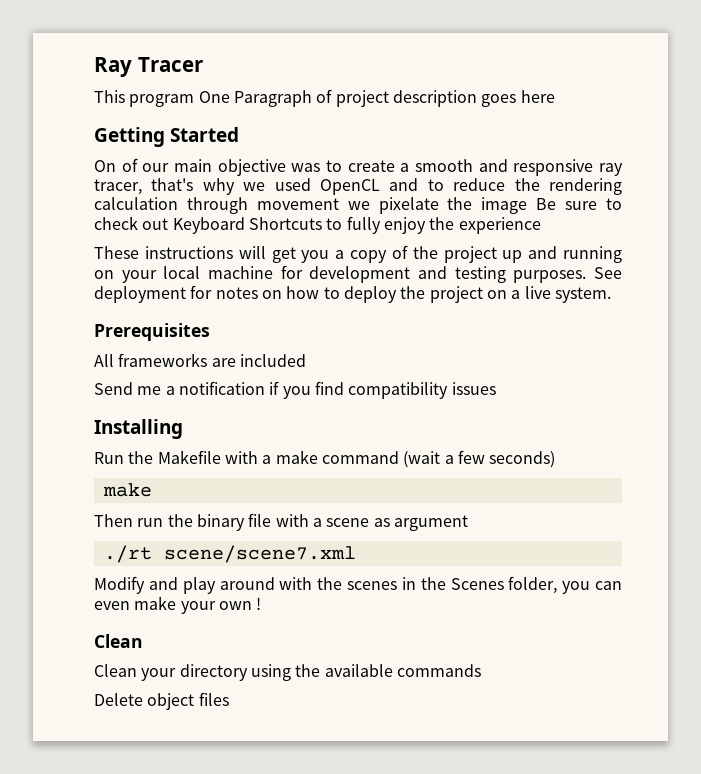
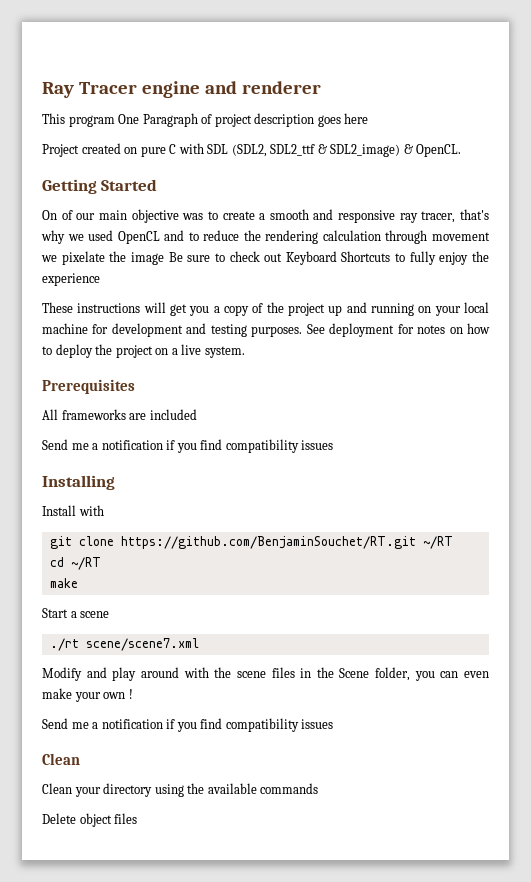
- Ray Tracer
+ Ray Tracer engine and renderer
+ Project created on pure C with SDL (SDL2, SDL2_ttf & SDL2_image) & OpenCL.
- Run the Makefile with a make command (wait a few seconds)
+ Install with
+ git clone https://github.com/BenjaminSouchet/RT.git ~/RT
+ cd ~/RT
  make
- Then run the binary file with a scene as argument
+ Start a scene
- Modify and play around with the scenes in the Scenes folder, you can even make your own !
+ Modify and play around with the scene files in the Scene folder, you can even make your own !
+ Send me a notification if you find compatibility issues

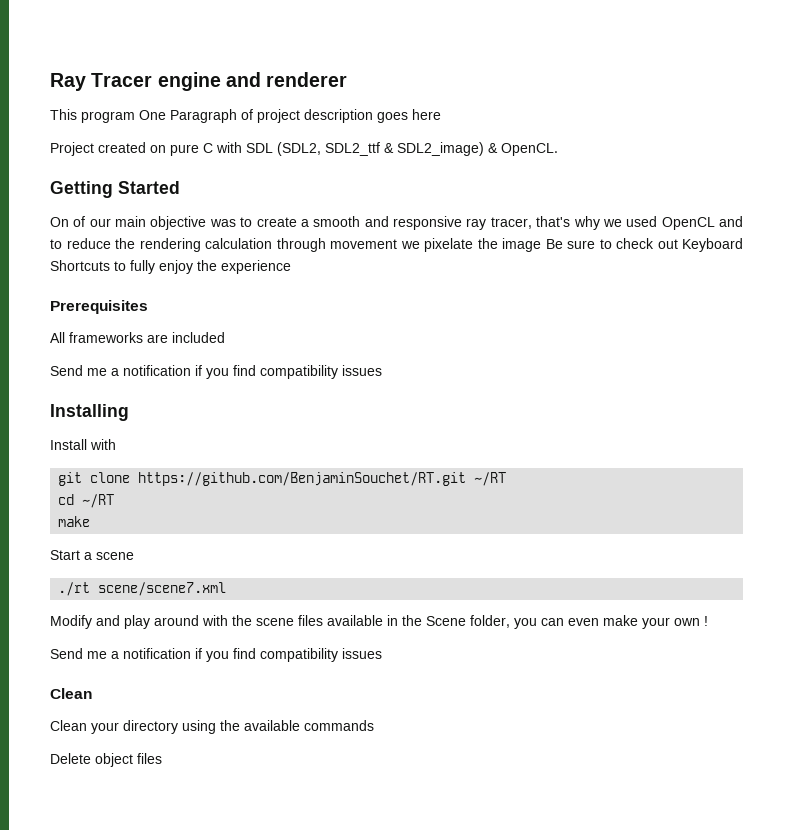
- These instructions will get you a copy of the project up and running on your local machine for development and testing purposes. See deployment for notes on how to deploy the project on a live system.
- Modify and play around with the scene files in the Scene folder, you can even make your own !
+ Modify and play around with the scene files available in the Scene folder, you can even make your own !

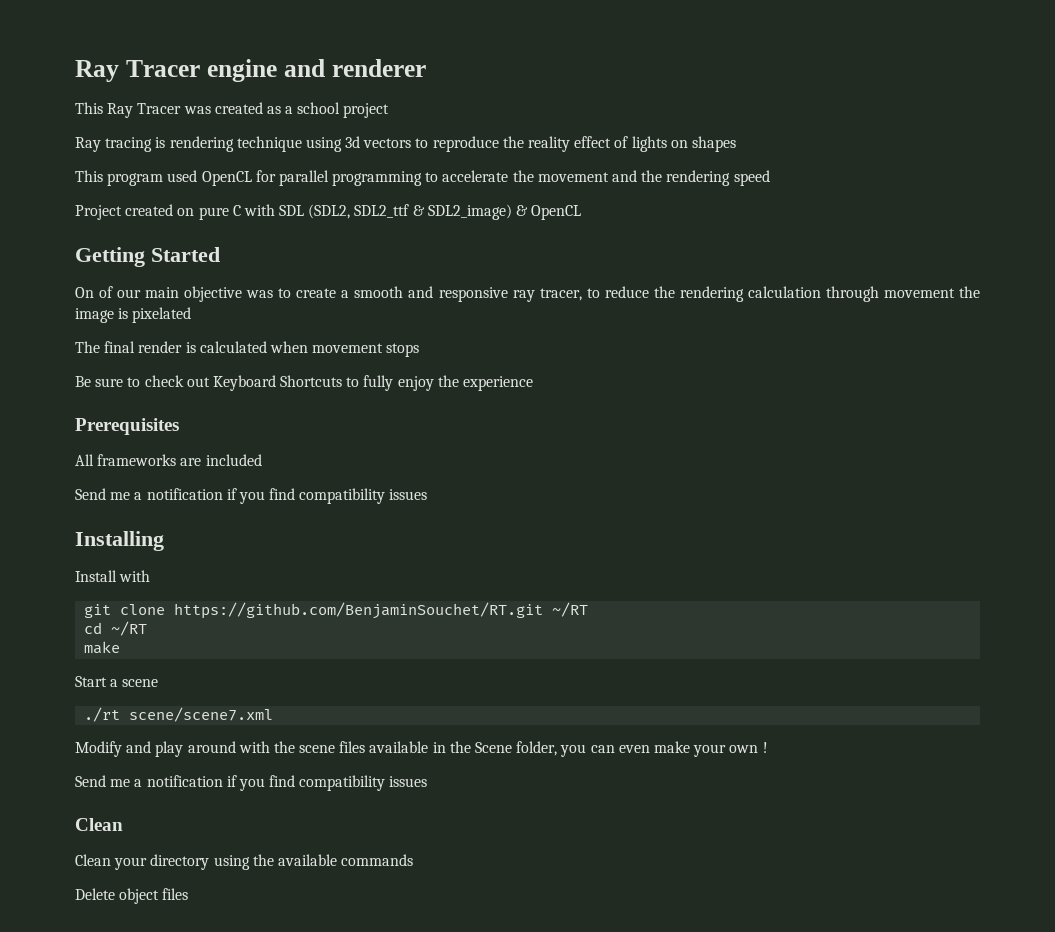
- This program One Paragraph of project description goes here
+ This Ray Tracer was created as a school project
+ Ray tracing is rendering technique using 3d vectors to reproduce the reality effect of lights on shapes
+ This program used OpenCL for parallel programming to accelerate the movement and the rendering speed
- Project created on pure C with SDL (SDL2, SDL2_ttf & SDL2_image) & OpenCL.
+ Project created on pure C with SDL (SDL2, SDL2_ttf & SDL2_image) & OpenCL
- On of our main objective was to create a smooth and responsive ray tracer, that's why we used OpenCL and to reduce the rendering calculation through movement we pixelate the image Be sure to check out Keyboard Shortcuts to fully enjoy the experience
+ On of our main objective was to create a smooth and responsive ray tracer, to reduce the rendering calculation through movement the image is pixelated
+ The final render is calculated when movement stops
+ Be sure to check out Keyboard Shortcuts to fully enjoy the experience

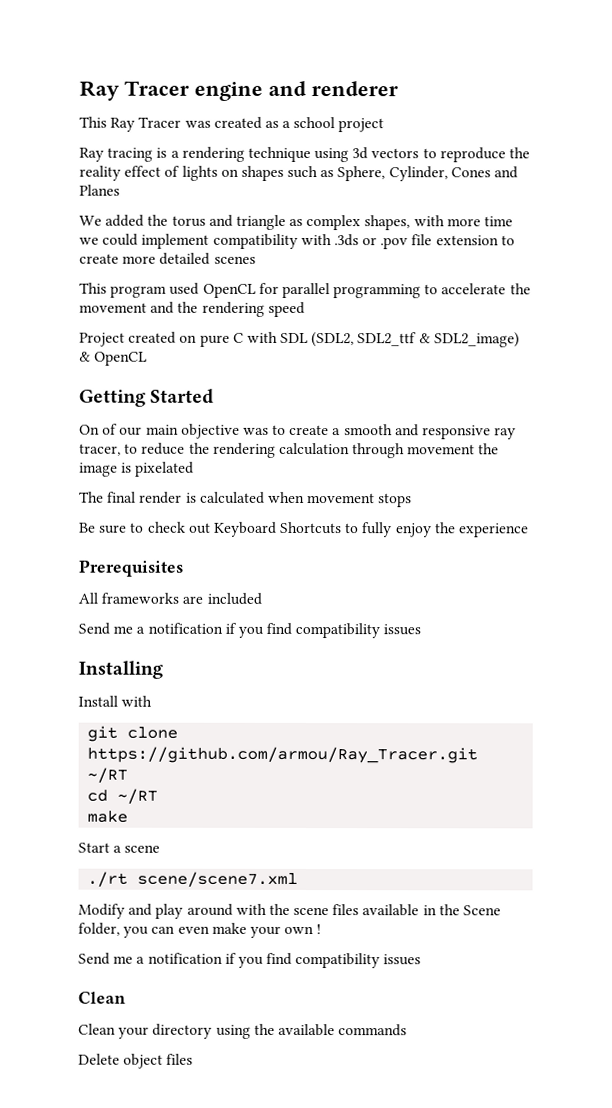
- Ray tracing is rendering technique using 3d vectors to reproduce the reality effect of lights on shapes
+ Ray tracing is a rendering technique using 3d vectors to reproduce the reality effect of lights on shapes such as Sphere, Cylinder, Cones and Planes
+ We added the torus and triangle as complex shapes, with more time we could implement compatibility with .3ds or .pov file extension to create more detailed scenes
- git clone https://github.com/BenjaminSouchet/RT.git ~/RT
+ git clone https://github.com/armou/Ray_Tracer.git ~/RT

